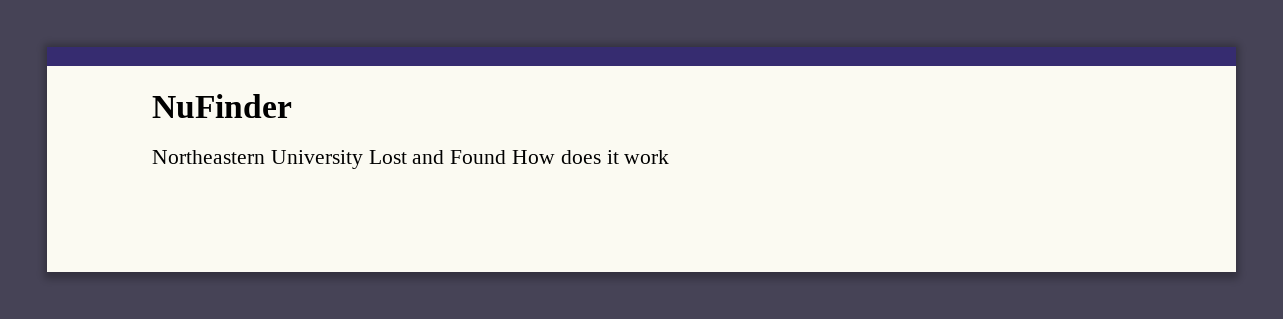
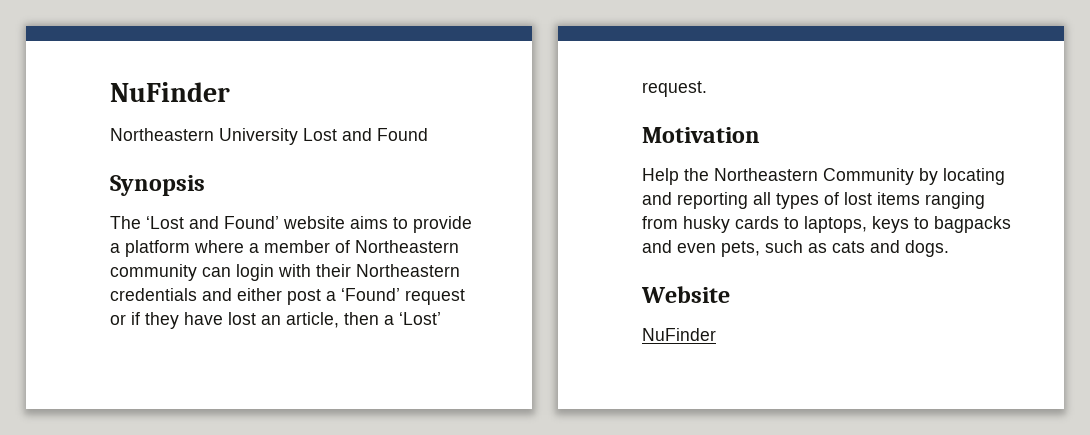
- Northeastern University Lost and Found How does it work
+ Northeastern University Lost and Found
+ Synopsis
+ The ‘Lost and Found’ website aims to provide a platform where a member of Northeastern community can login with their Northeastern credentials and either post a ‘Found’ request or if they have lost an article, then a ‘Lost’ request.
+ Motivation
+ Help the Northeastern Community by locating and reporting all types of lost items ranging from husky cards to laptops, keys to bagpacks and even pets, such as cats and dogs.
+ Website
+ NuFinder

